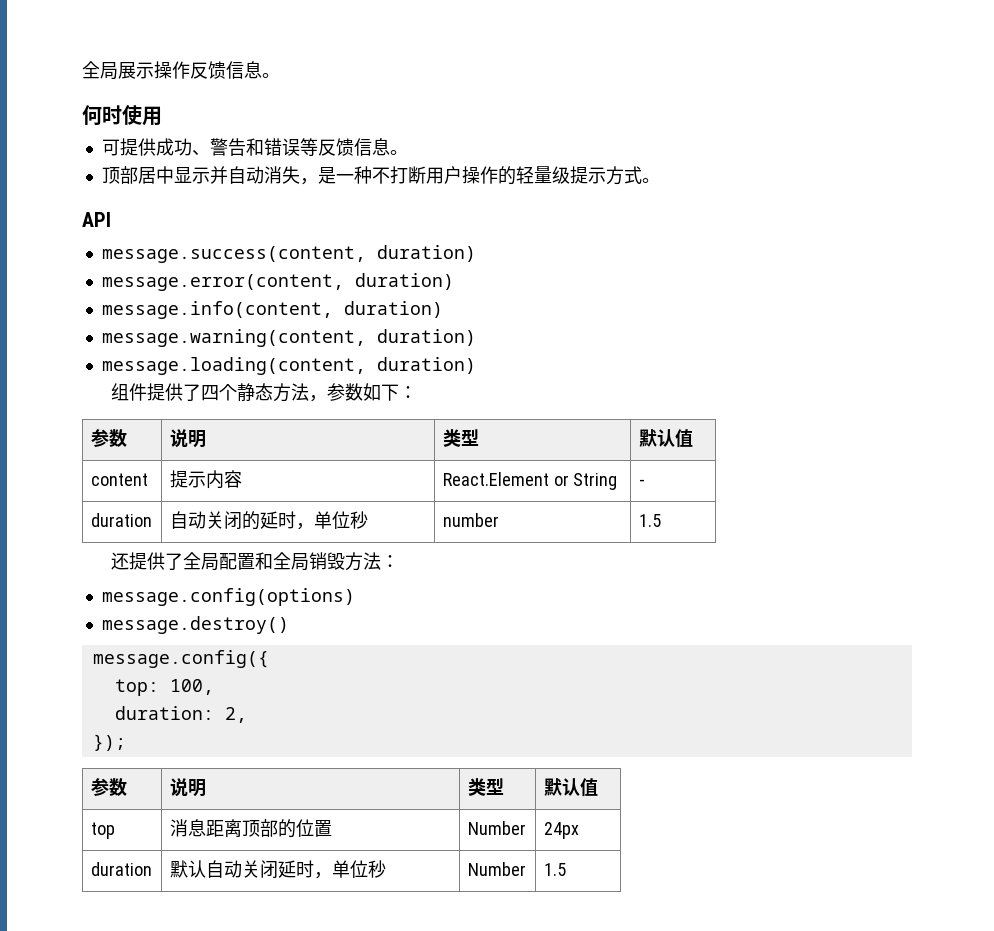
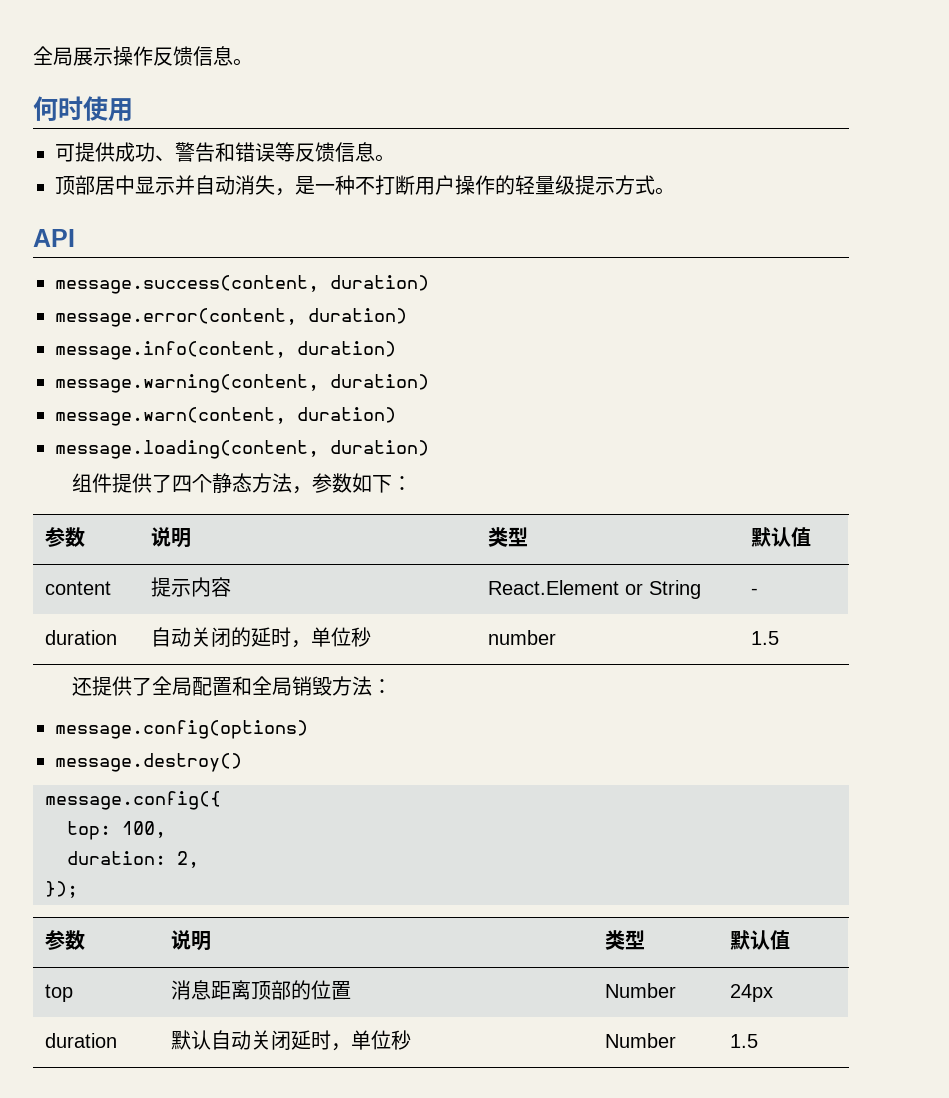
+ message.warn(content, duration)

